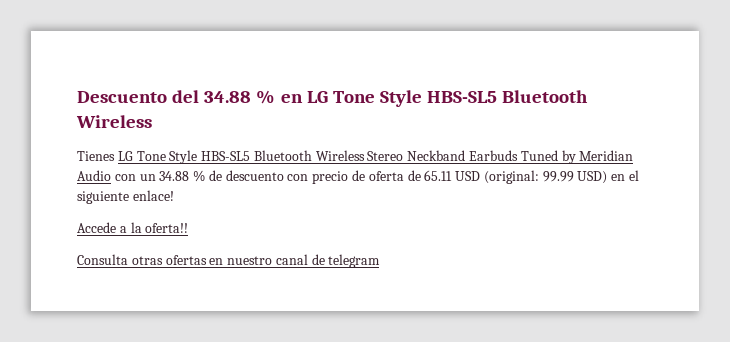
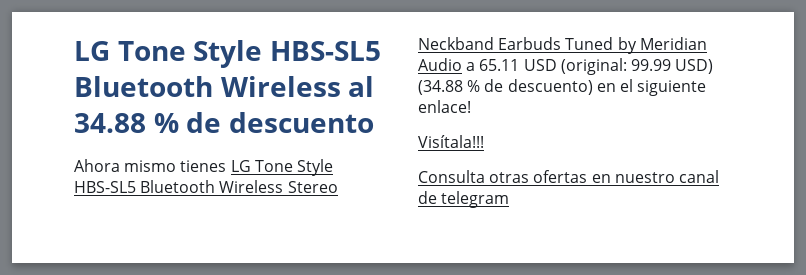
- Descuento del 34.88 % en LG Tone Style HBS-SL5 Bluetooth Wireless
- Tienes LG Tone Style HBS-SL5 Bluetooth Wireless Stereo Neckband Earbuds Tuned by Meridian Audio con un 34.88 % de descuento con precio de oferta de 65.11 USD (original: 99.99 USD) en el siguiente enlace!
+ LG Tone Style HBS-SL5 Bluetooth Wireless al 34.88 % de descuento
+ Ahora mismo tienes LG Tone Style HBS-SL5 Bluetooth Wireless Stereo Neckband Earbuds Tuned by Meridian Audio a 65.11 USD (original: 99.99 USD) (34.88 % de descuento) en el siguiente enlace!
- Accede a la oferta!!
+ Visítala!!!

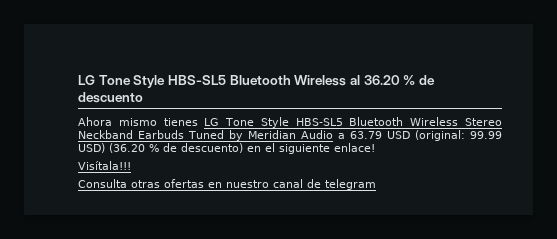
- LG Tone Style HBS-SL5 Bluetooth Wireless al 34.88 % de descuento
+ LG Tone Style HBS-SL5 Bluetooth Wireless al 36.20 % de descuento
- Ahora mismo tienes LG Tone Style HBS-SL5 Bluetooth Wireless Stereo Neckband Earbuds Tuned by Meridian Audio a 65.11 USD (original: 99.99 USD) (34.88 % de descuento) en el siguiente enlace!
+ Ahora mismo tienes LG Tone Style HBS-SL5 Bluetooth Wireless Stereo Neckband Earbuds Tuned by Meridian Audio a 63.79 USD (original: 99.99 USD) (36.20 % de descuento) en el siguiente enlace!

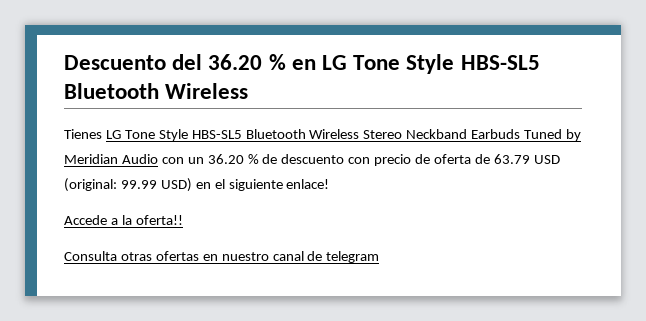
- LG Tone Style HBS-SL5 Bluetooth Wireless al 36.20 % de descuento
- Ahora mismo tienes LG Tone Style HBS-SL5 Bluetooth Wireless Stereo Neckband Earbuds Tuned by Meridian Audio a 63.79 USD (original: 99.99 USD) (36.20 % de descuento) en el siguiente enlace!
+ Descuento del 36.20 % en LG Tone Style HBS-SL5 Bluetooth Wireless
+ Tienes LG Tone Style HBS-SL5 Bluetooth Wireless Stereo Neckband Earbuds Tuned by Meridian Audio con un 36.20 % de descuento con precio de oferta de 63.79 USD (original: 99.99 USD) en el siguiente enlace!
- Visítala!!!
+ Accede a la oferta!!

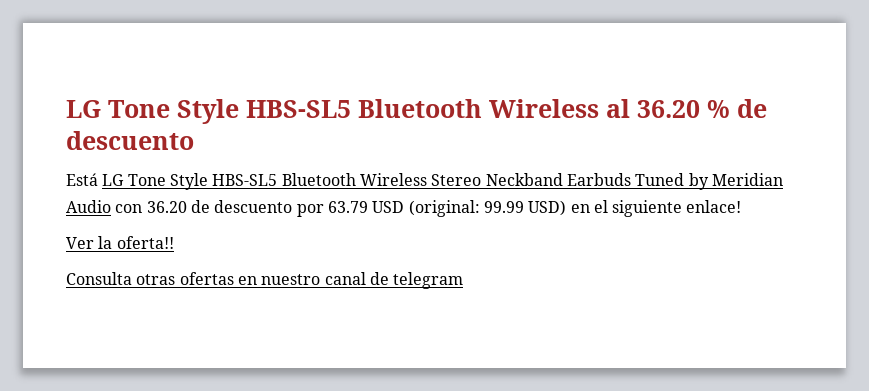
- Descuento del 36.20 % en LG Tone Style HBS-SL5 Bluetooth Wireless
- Tienes LG Tone Style HBS-SL5 Bluetooth Wireless Stereo Neckband Earbuds Tuned by Meridian Audio con un 36.20 % de descuento con precio de oferta de 63.79 USD (original: 99.99 USD) en el siguiente enlace!
+ LG Tone Style HBS-SL5 Bluetooth Wireless al 36.20 % de descuento
+ Está LG Tone Style HBS-SL5 Bluetooth Wireless Stereo Neckband Earbuds Tuned by Meridian Audio con 36.20 de descuento por 63.79 USD (original: 99.99 USD) en el siguiente enlace!
- Accede a la oferta!!
+ Ver la oferta!!

